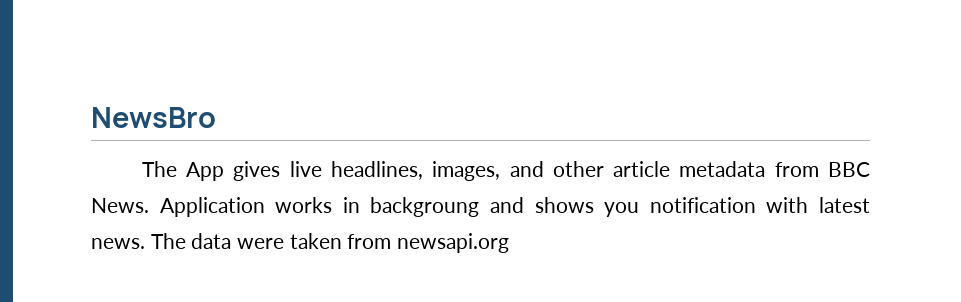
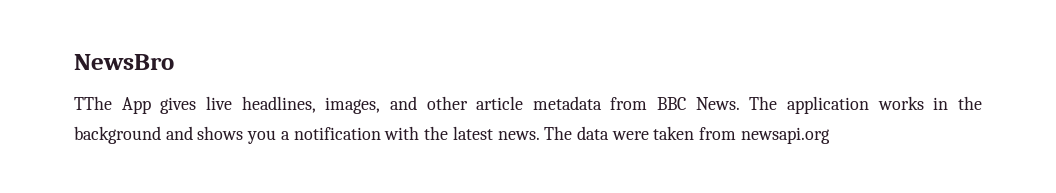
- The App gives live headlines, images, and other article metadata from BBC News.
+ TThe App gives live headlines, images, and other article metadata from BBC News.
- Application works in backgroung and shows you notification with latest news.
+ The application works in the background and shows you a notification with the latest news.

